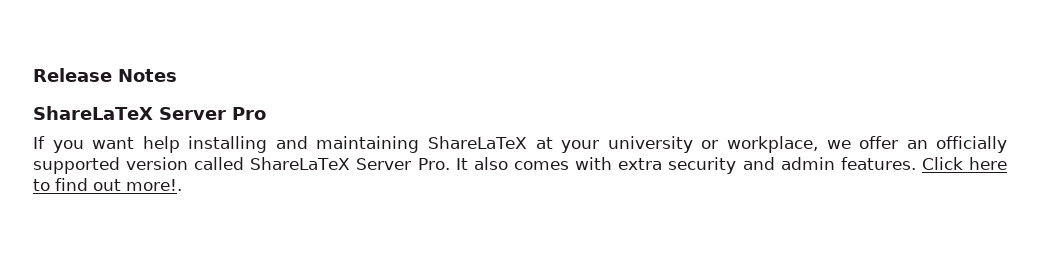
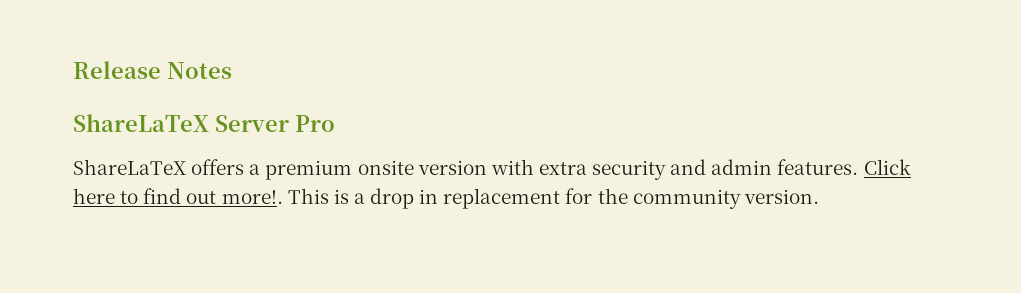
- If you want help installing and maintaining ShareLaTeX at your university or workplace, we offer an officially supported version called ShareLaTeX Server Pro. It also comes with extra security and admin features.
+ ShareLaTeX offers a premium onsite version with extra security and admin features.
+ This is a drop in replacement for the community version.

